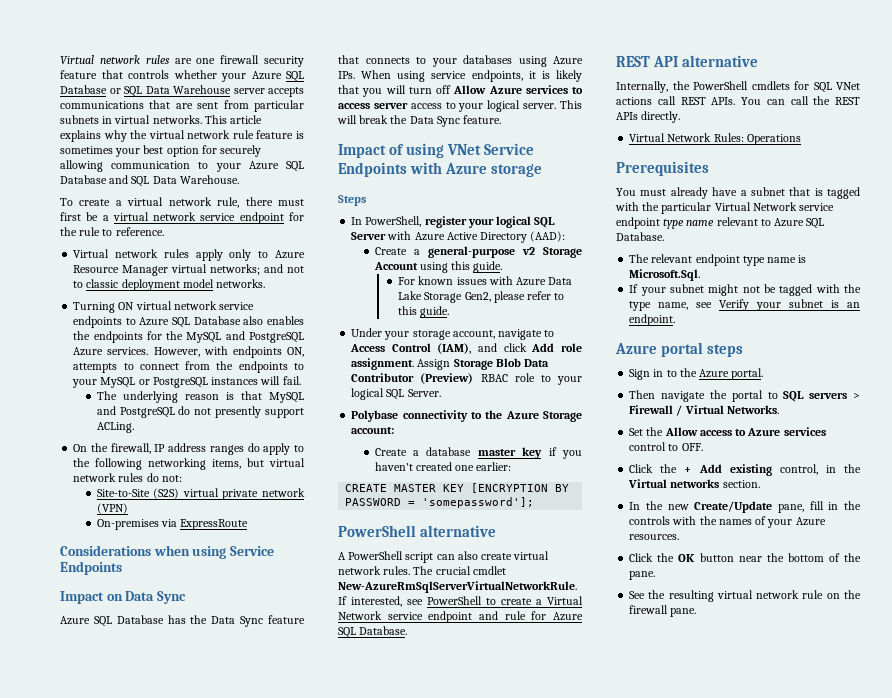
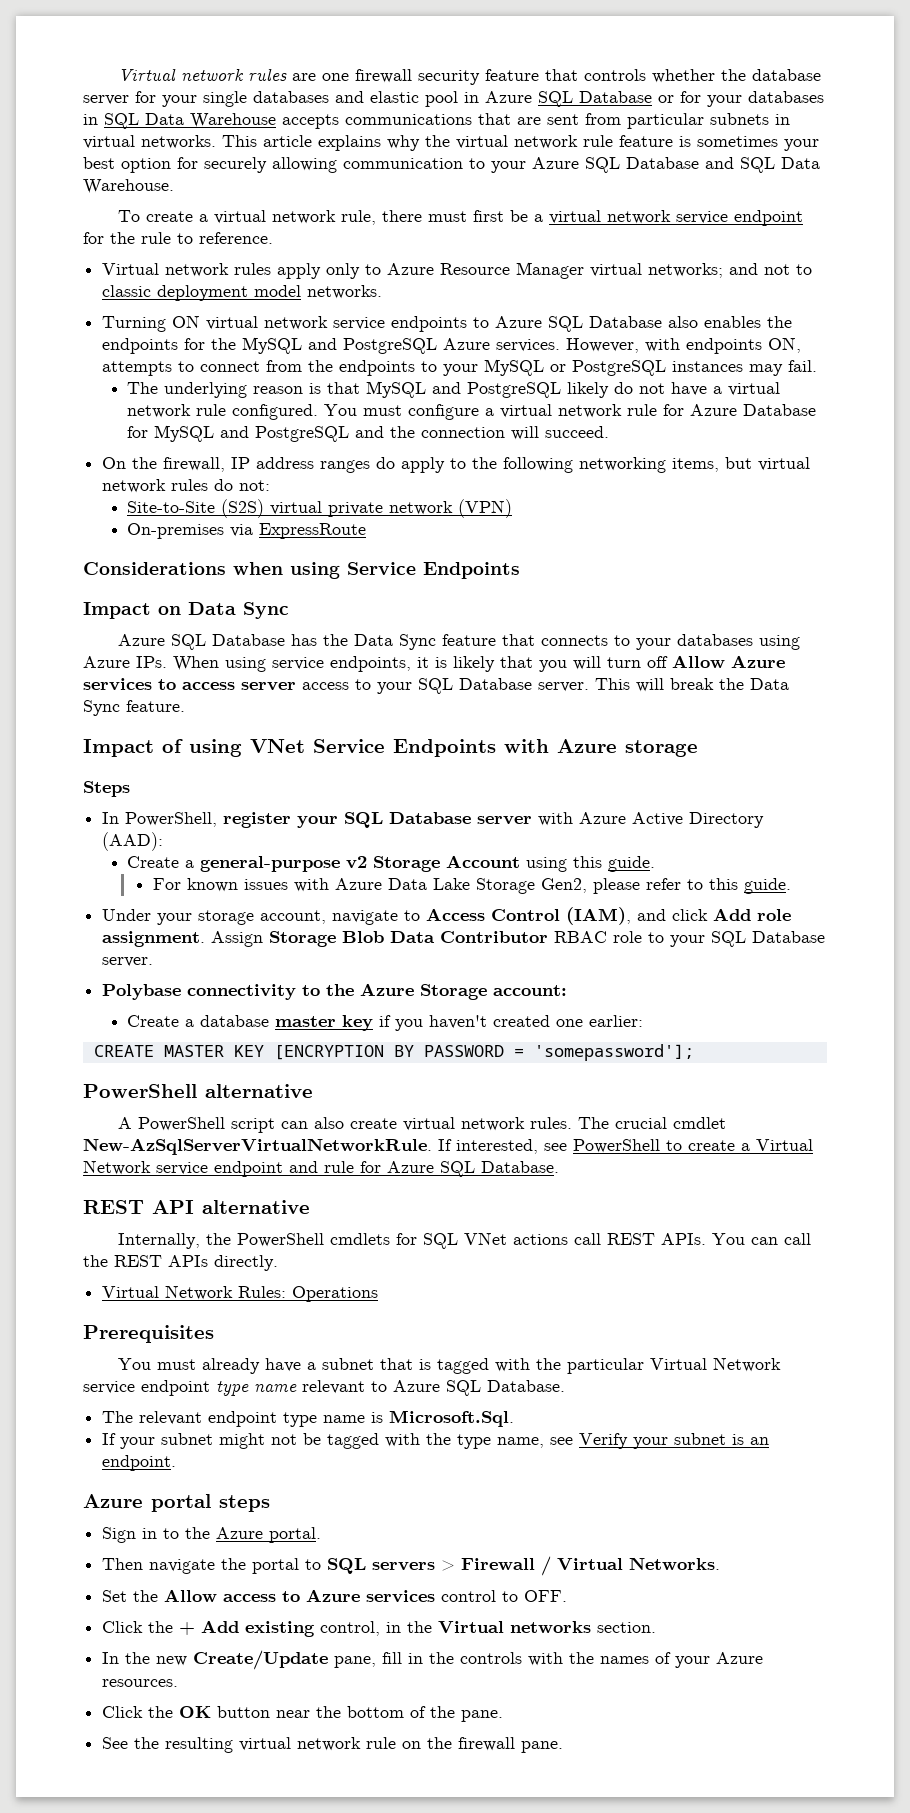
- Virtual network rules are one firewall security feature that controls whether your Azure SQL Database or SQL Data Warehouse server accepts communications that are sent from particular subnets in virtual networks.
+ Virtual network rules are one firewall security feature that controls whether the database server for your single databases and elastic pool in Azure SQL Database or for your databases in SQL Data Warehouse accepts communications that are sent from particular subnets in virtual networks.
- However, with endpoints ON, attempts to connect from the endpoints to your MySQL or PostgreSQL instances will fail.
+ However, with endpoints ON, attempts to connect from the endpoints to your MySQL or PostgreSQL instances may fail.
- The underlying reason is that MySQL and PostgreSQL do not presently support ACLing.
+ The underlying reason is that MySQL and PostgreSQL likely do not have a virtual network rule configured. You must configure a virtual network rule for Azure Database for MySQL and PostgreSQL and the connection will succeed.
- Azure SQL Database has the Data Sync feature that connects to your databases using Azure IPs. When using service endpoints, it is likely that you will turn off Allow Azure services to access server access to your logical server.
+ Azure SQL Database has the Data Sync feature that connects to your databases using Azure IPs. When using service endpoints, it is likely that you will turn off Allow Azure services to access server access to your SQL Database server.
- In PowerShell, register your logical SQL Server with Azure Active Directory (AAD):
+ In PowerShell, register your SQL Database server with Azure Active Directory (AAD):
- Assign Storage Blob Data Contributor (Preview) RBAC role to your logical SQL Server.
+ Assign Storage Blob Data Contributor RBAC role to your SQL Database server.
- The crucial cmdlet New-AzureRmSqlServerVirtualNetworkRule.
+ The crucial cmdlet New-AzSqlServerVirtualNetworkRule.

